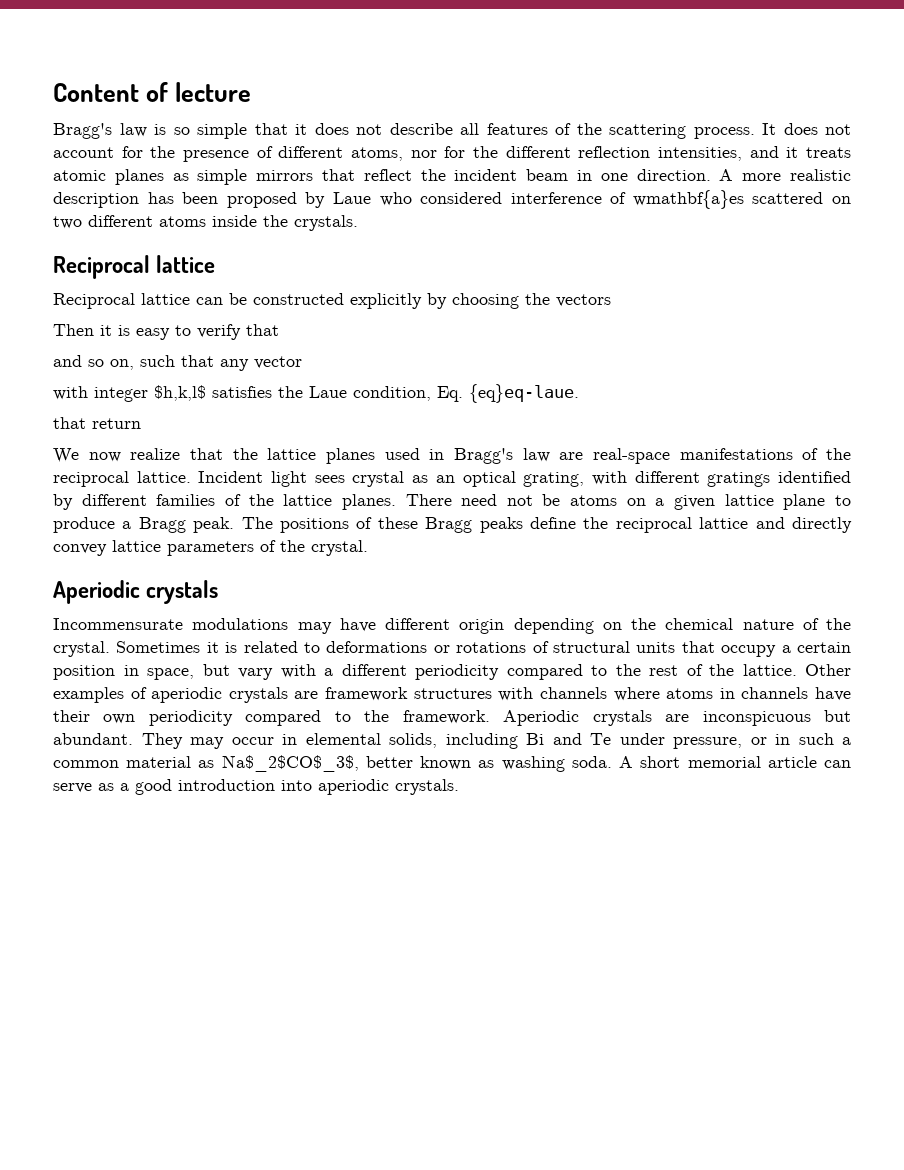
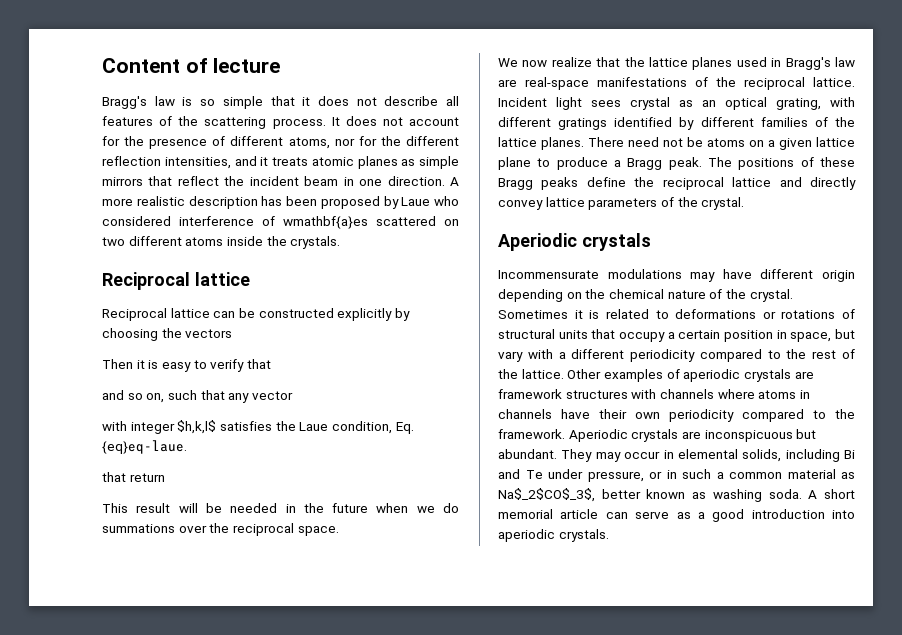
+ This result will be needed in the future when we do summations over the reciprocal space.

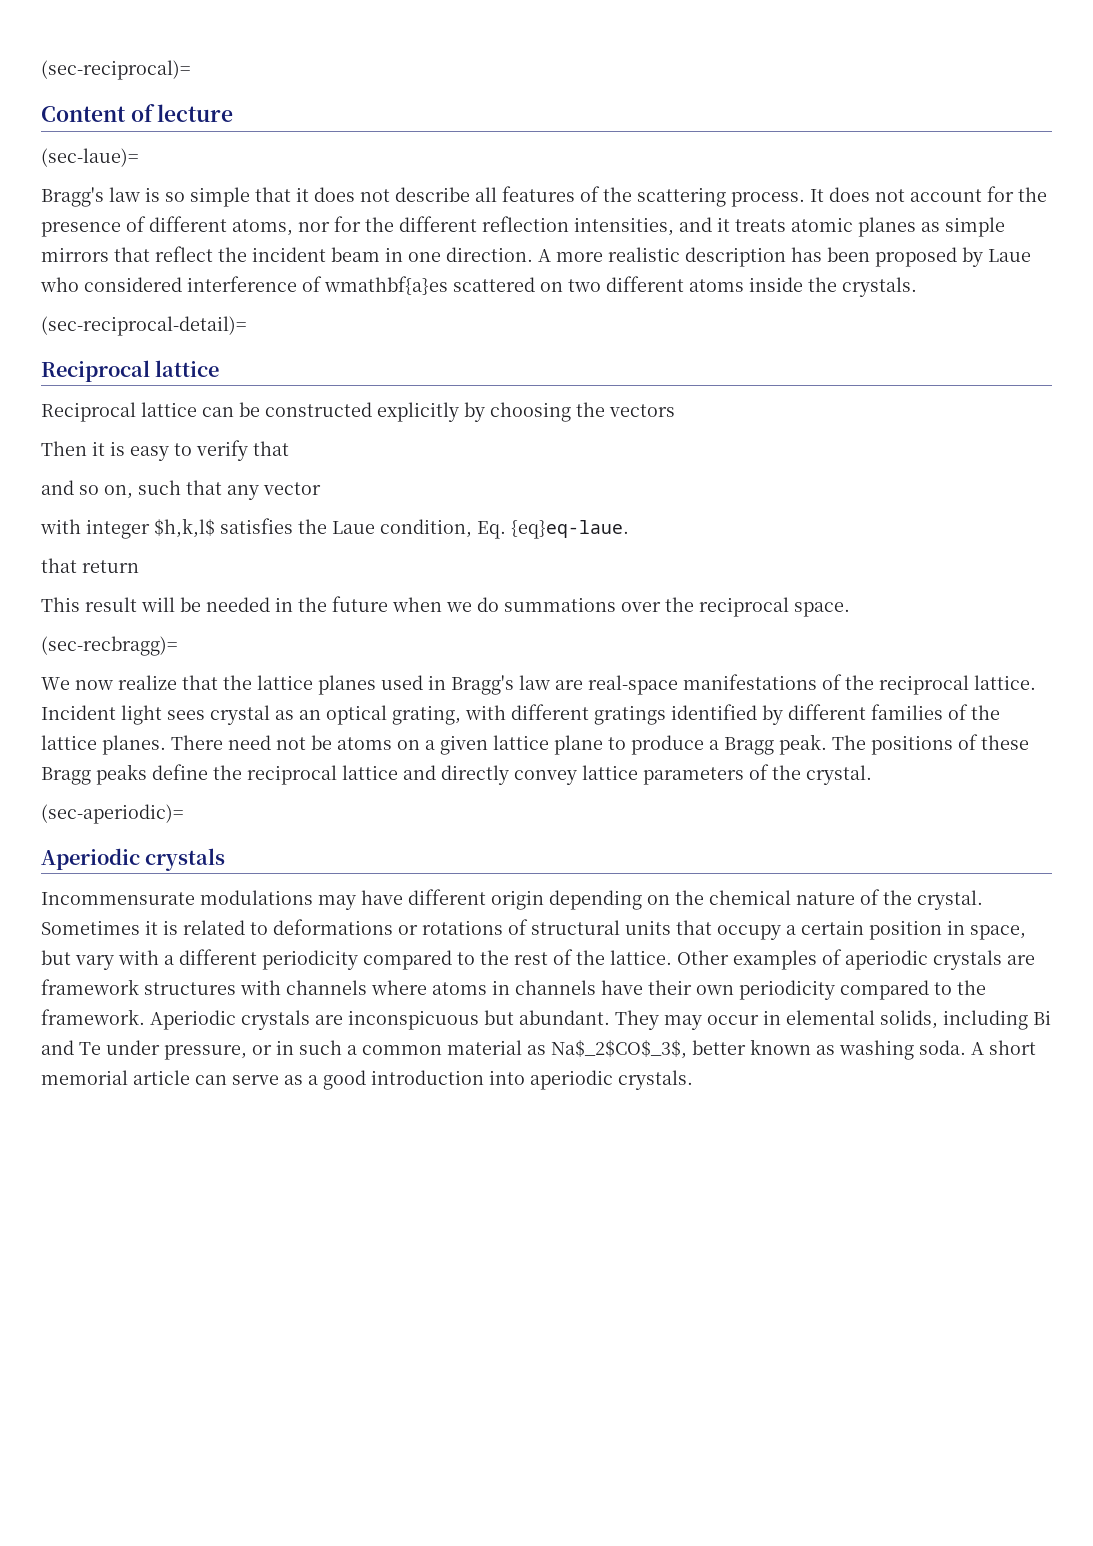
+ (sec-reciprocal)=
+ (sec-laue)=
+ (sec-reciprocal-detail)=
+ (sec-recbragg)=
+ (sec-aperiodic)=

